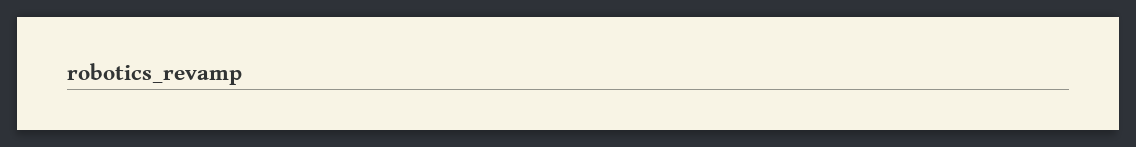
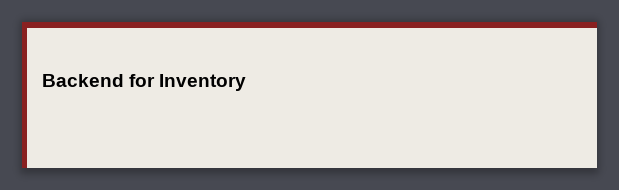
- robotics_revamp
+ Backend for Inventory

